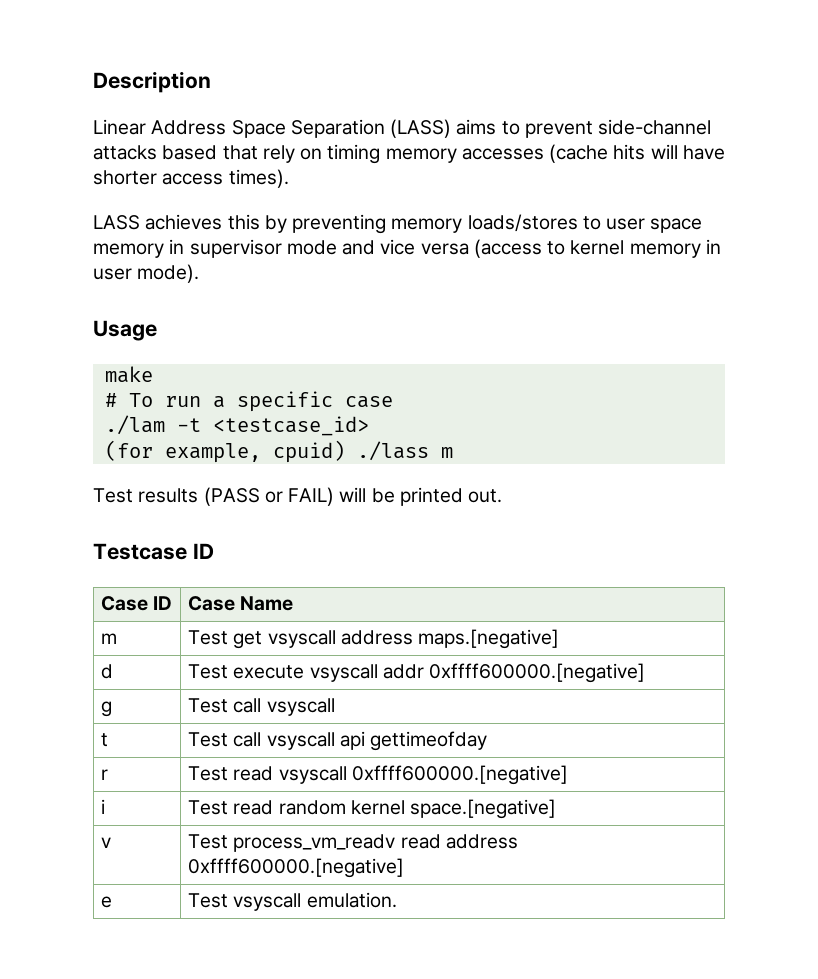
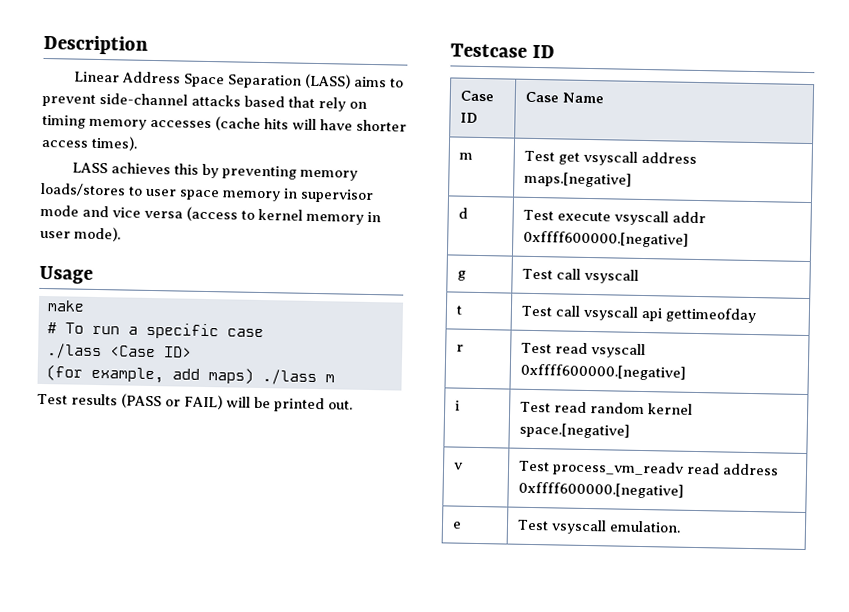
- ./lam -t <testcase_id>
+ ./lass <Case ID>
- (for example, cpuid) ./lass m
+ (for example, add maps) ./lass m

